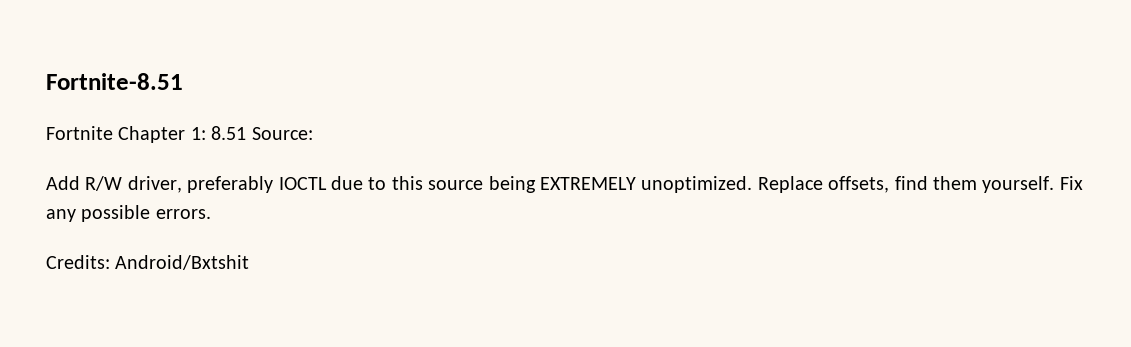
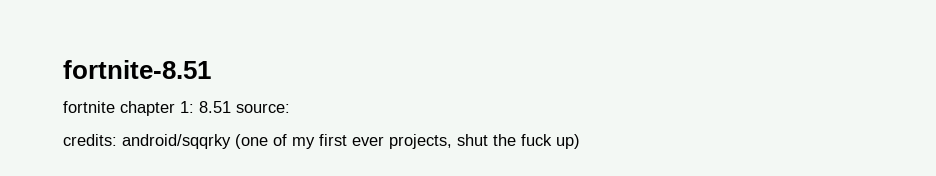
- Fortnite-8.51
- Fortnite Chapter 1: 8.51 Source:
- Add R/W driver, preferably IOCTL due to this source being EXTREMELY unoptimized. Replace offsets, find them yourself. Fix any possible errors.
- Credits: Android/Bxtshit
+ fortnite-8.51
+ fortnite chapter 1: 8.51 source:
+ credits: android/sqqrky (one of my first ever projects, shut the fuck up)

